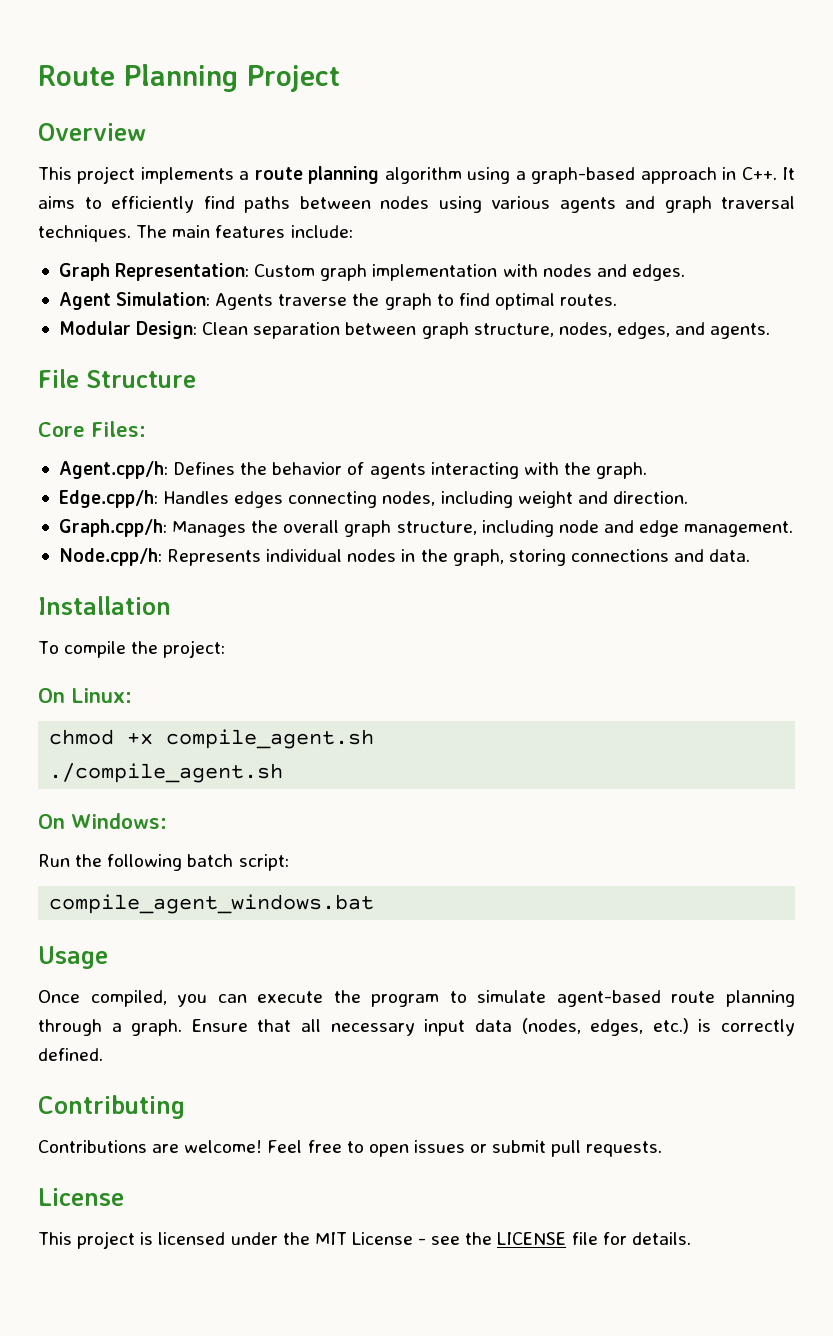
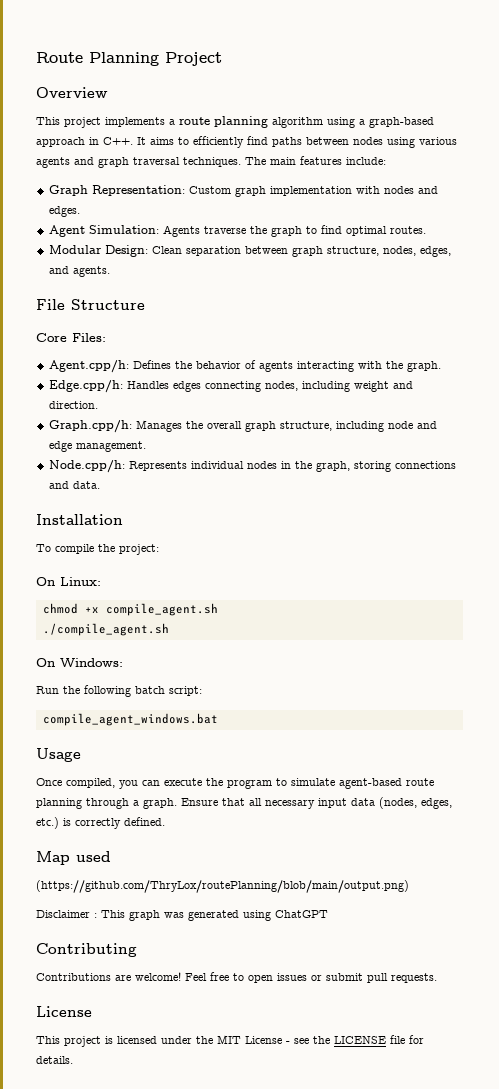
+ Map used
+ (https://github.com/ThryLox/routePlanning/blob/main/output.png)
+ Disclaimer : This graph was generated using ChatGPT

